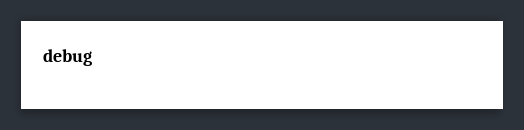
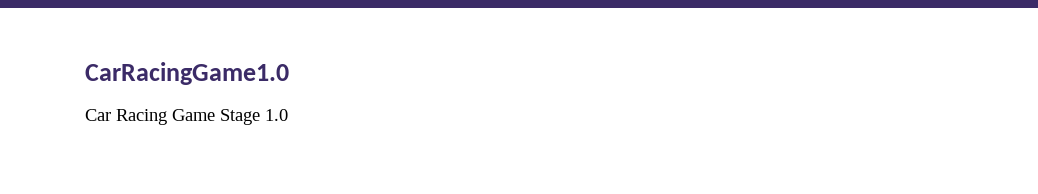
- debug
+ CarRacingGame1.0
+ Car Racing Game Stage 1.0

